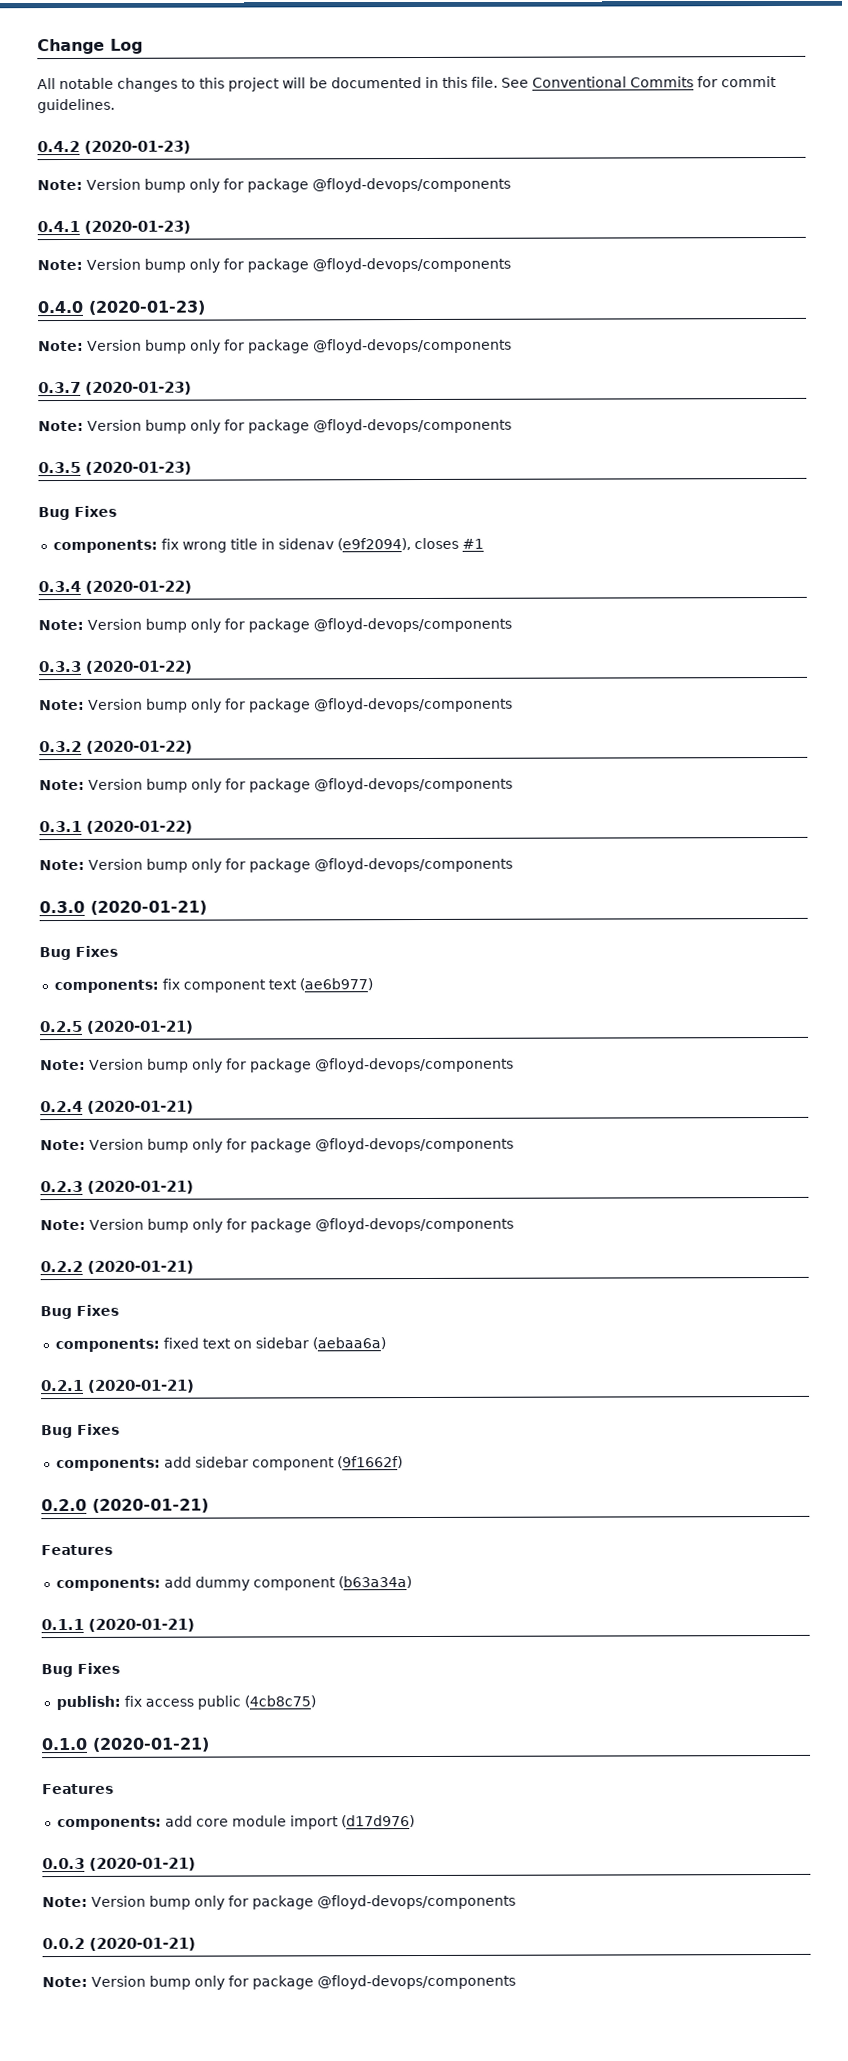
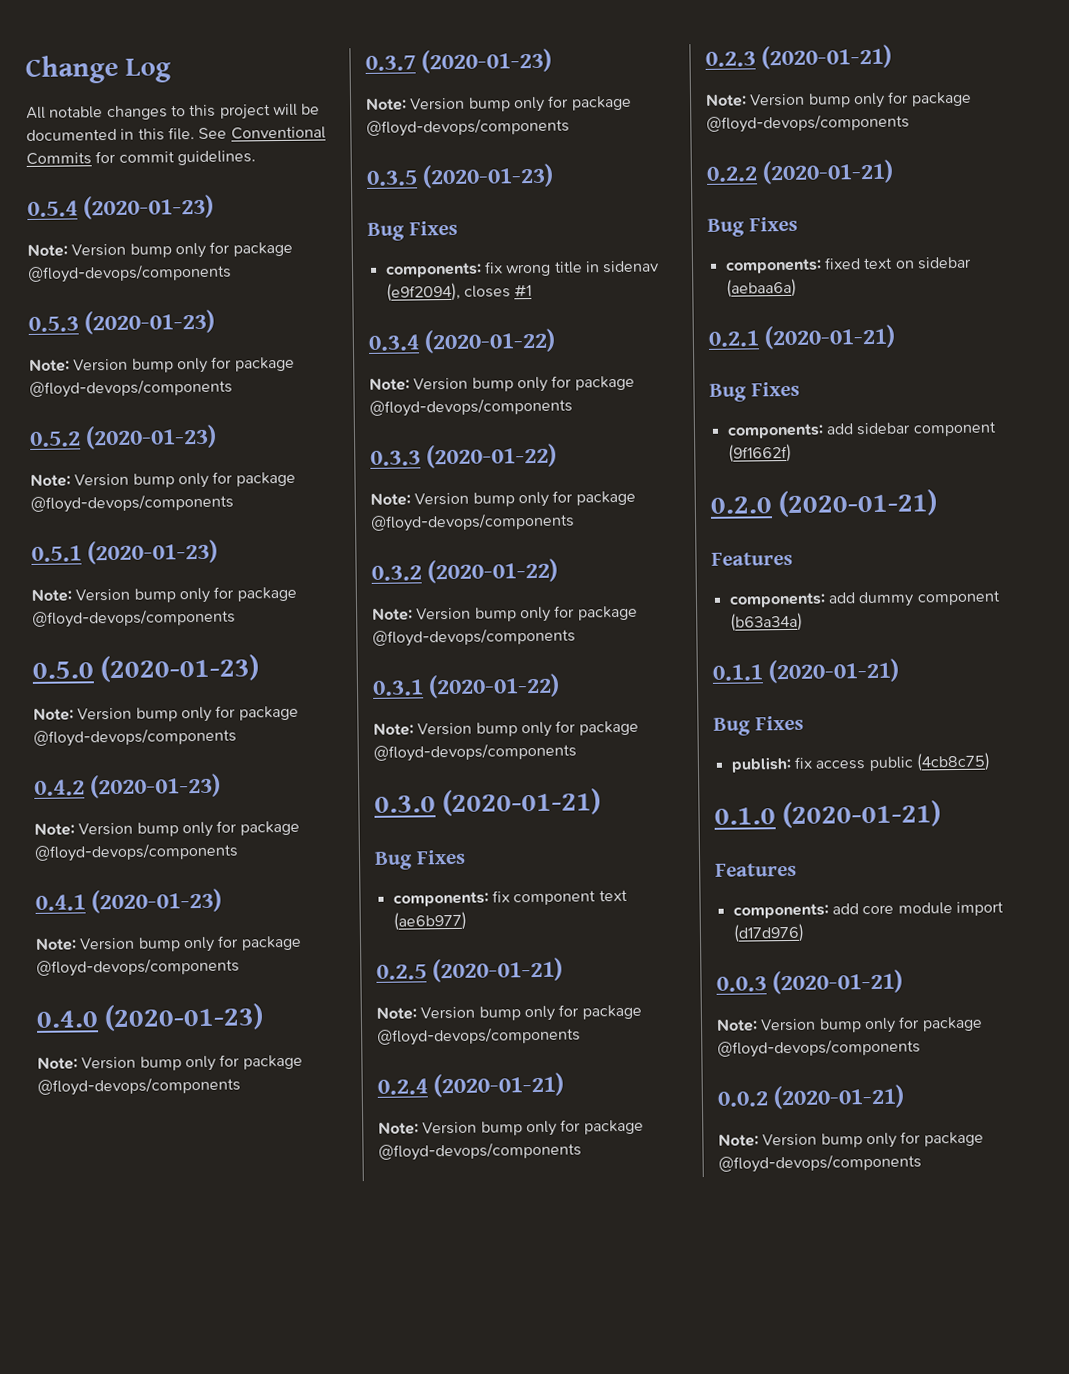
+ 0.5.4 (2020-01-23)
+ Note: Version bump only for package @floyd-devops/components
+ 0.5.3 (2020-01-23)
+ Note: Version bump only for package @floyd-devops/components
+ 0.5.2 (2020-01-23)
+ Note: Version bump only for package @floyd-devops/components
+ 0.5.1 (2020-01-23)
+ Note: Version bump only for package @floyd-devops/components
+ 0.5.0 (2020-01-23)
+ Note: Version bump only for package @floyd-devops/components

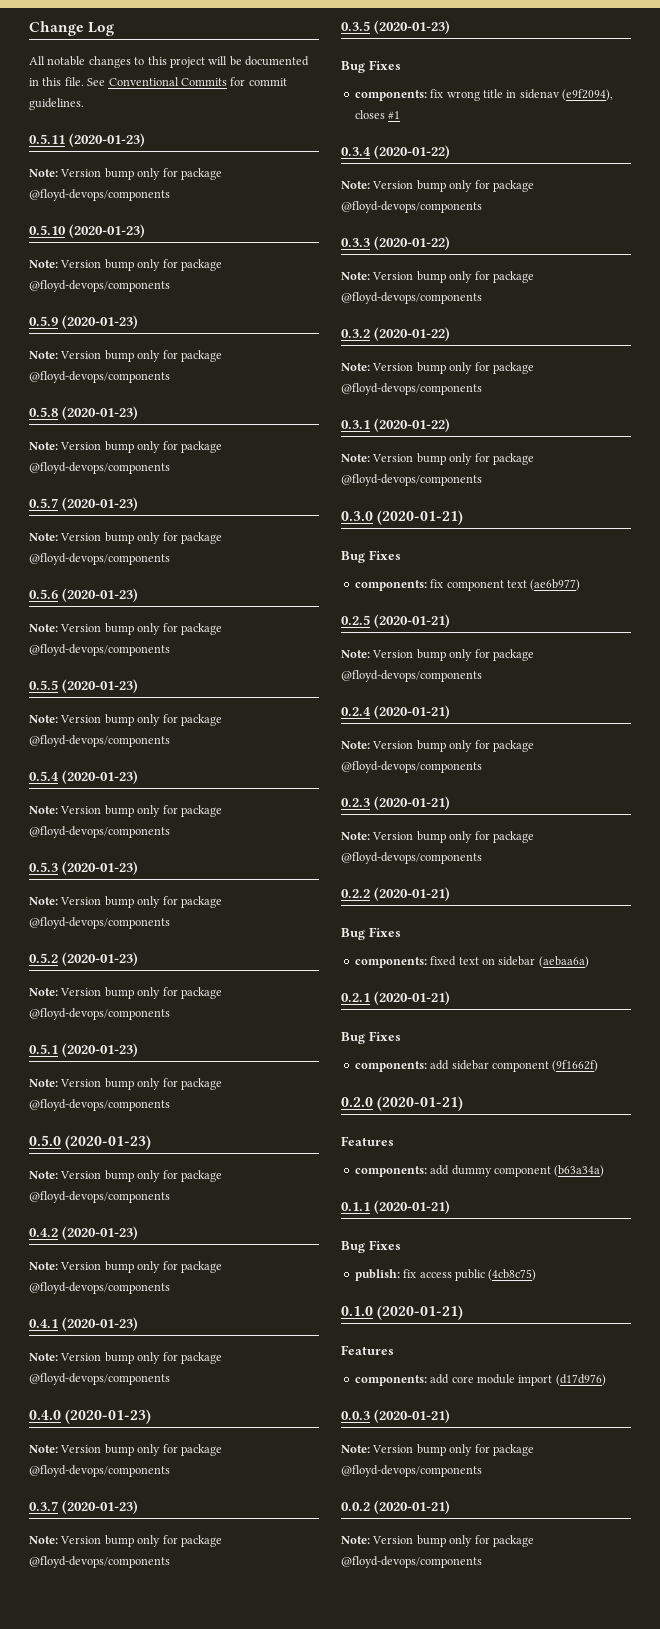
+ 0.5.11 (2020-01-23)
+ Note: Version bump only for package @floyd-devops/components
+ 0.5.10 (2020-01-23)
+ Note: Version bump only for package @floyd-devops/components
+ 0.5.9 (2020-01-23)
+ Note: Version bump only for package @floyd-devops/components
+ 0.5.8 (2020-01-23)
+ Note: Version bump only for package @floyd-devops/components
+ 0.5.7 (2020-01-23)
+ Note: Version bump only for package @floyd-devops/components
+ 0.5.6 (2020-01-23)
+ Note: Version bump only for package @floyd-devops/components
+ 0.5.5 (2020-01-23)
+ Note: Version bump only for package @floyd-devops/components

